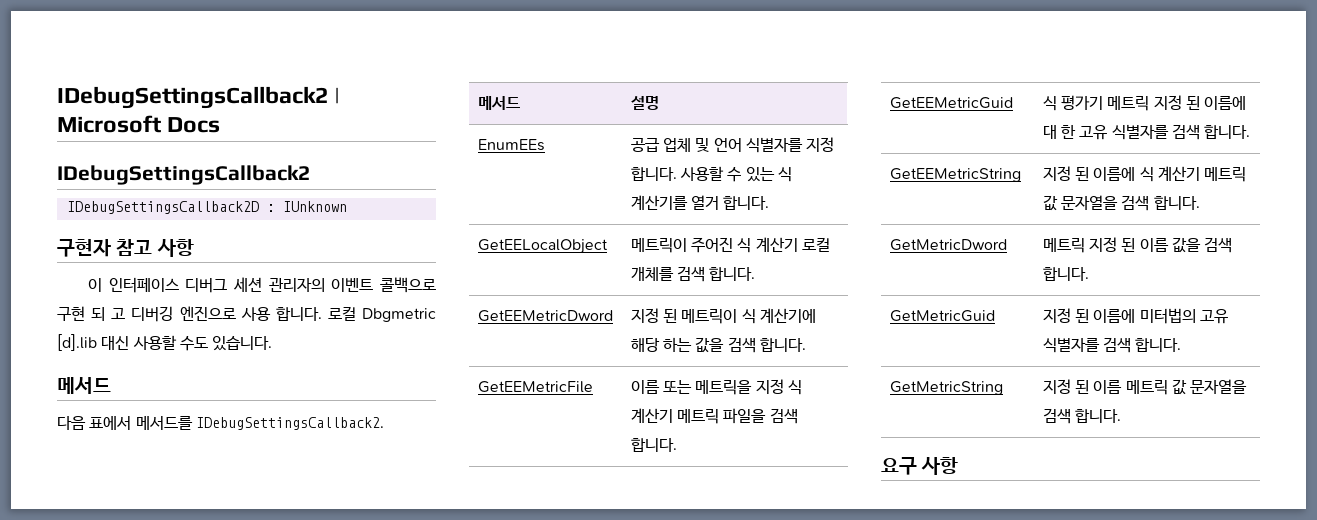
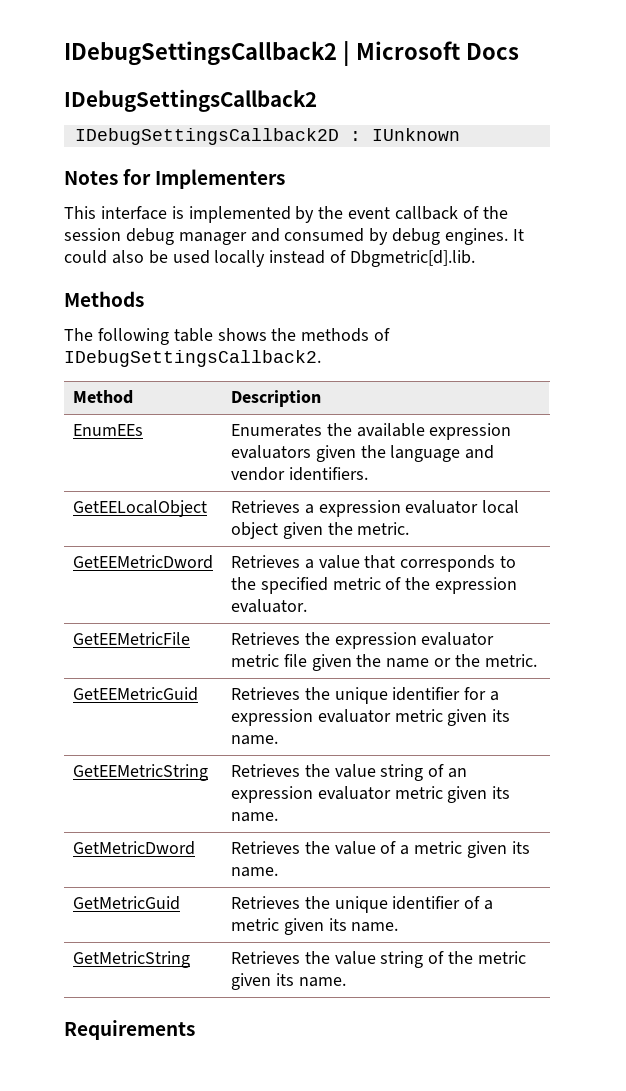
- 구현자 참고 사항
- 이 인터페이스 디버그 세션 관리자의 이벤트 콜백으로 구현 되 고 디버깅 엔진으로 사용 합니다. 로컬 Dbgmetric [d].lib 대신 사용할 수도 있습니다.
- 메서드
- 다음 표에서 메서드를 IDebugSettingsCallback2.
+ Notes for Implementers
+ This interface is implemented by the event callback of the session debug manager and consumed by debug engines. It could also be used locally instead of Dbgmetric[d].lib.
+ Methods
+ The following table shows the methods of IDebugSettingsCallback2.
- 메서드 | 설명
+ Method | Description
- EnumEEs | 공급 업체 및 언어 식별자를 지정 합니다. 사용할 수 있는 식 계산기를 열거 합니다.
- GetEELocalObject | 메트릭이 주어진 식 계산기 로컬 개체를 검색 합니다.
- GetEEMetricDword | 지정 된 메트릭이 식 계산기에 해당 하는 값을 검색 합니다.
- GetEEMetricFile | 이름 또는 메트릭을 지정 식 계산기 메트릭 파일을 검색 합니다.
- GetEEMetricGuid | 식 평가기 메트릭 지정 된 이름에 대 한 고유 식별자를 검색 합니다.
- GetEEMetricString | 지정 된 이름에 식 계산기 메트릭 값 문자열을 검색 합니다.
- GetMetricDword | 메트릭 지정 된 이름 값을 검색 합니다.
- GetMetricGuid | 지정 된 이름에 미터법의 고유 식별자를 검색 합니다.
- GetMetricString | 지정 된 이름 메트릭 값 문자열을 검색 합니다.
- 요구 사항
+ EnumEEs | Enumerates the available expression evaluators given the language and vendor identifiers.
+ GetEELocalObject | Retrieves a expression evaluator local object given the metric.
+ GetEEMetricDword | Retrieves a value that corresponds to the specified metric of the expression evaluator.
+ GetEEMetricFile | Retrieves the expression evaluator metric file given the name or the metric.
+ GetEEMetricGuid | Retrieves the unique identifier for a expression evaluator metric given its name.
+ GetEEMetricString | Retrieves the value string of an expression evaluator metric given its name.
+ GetMetricDword | Retrieves the value of a metric given its name.
+ GetMetricGuid | Retrieves the unique identifier of a metric given its name.
+ GetMetricString | Retrieves the value string of the metric given its name.
+ Requirements

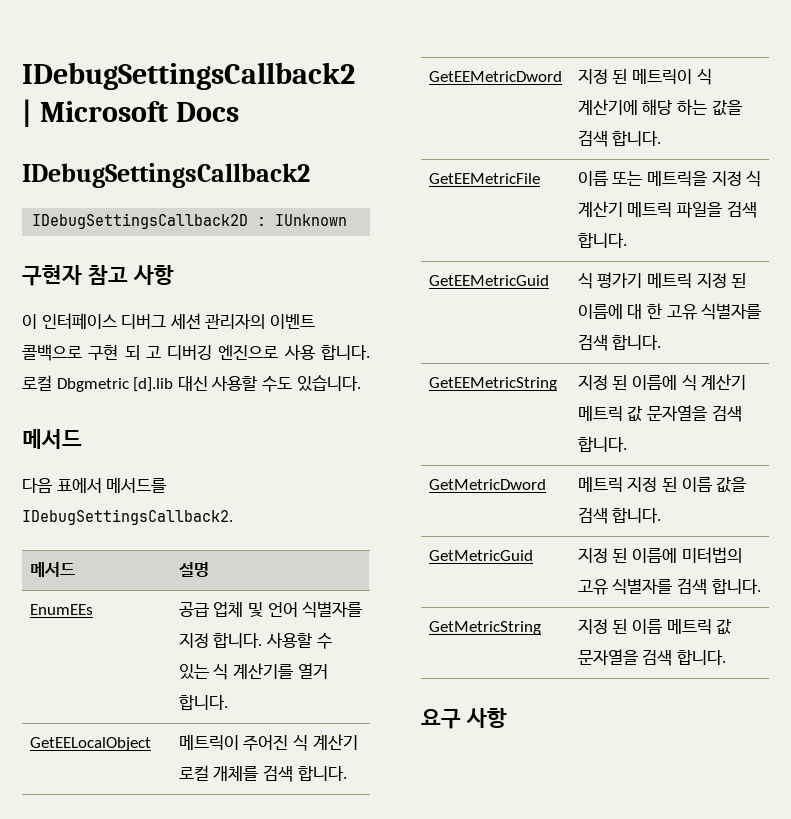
- Notes for Implementers
- This interface is implemented by the event callback of the session debug manager and consumed by debug engines. It could also be used locally instead of Dbgmetric[d].lib.
- Methods
- The following table shows the methods of IDebugSettingsCallback2.
+ 구현자 참고 사항
+ 이 인터페이스 디버그 세션 관리자의 이벤트 콜백으로 구현 되 고 디버깅 엔진으로 사용 합니다. 로컬 Dbgmetric [d].lib 대신 사용할 수도 있습니다.
+ 메서드
+ 다음 표에서 메서드를 IDebugSettingsCallback2.
- Method | Description
+ 메서드 | 설명
- EnumEEs | Enumerates the available expression evaluators given the language and vendor identifiers.
- GetEELocalObject | Retrieves a expression evaluator local object given the metric.
- GetEEMetricDword | Retrieves a value that corresponds to the specified metric of the expression evaluator.
- GetEEMetricFile | Retrieves the expression evaluator metric file given the name or the metric.
- GetEEMetricGuid | Retrieves the unique identifier for a expression evaluator metric given its name.
- GetEEMetricString | Retrieves the value string of an expression evaluator metric given its name.
- GetMetricDword | Retrieves the value of a metric given its name.
- GetMetricGuid | Retrieves the unique identifier of a metric given its name.
- GetMetricString | Retrieves the value string of the metric given its name.
- Requirements
+ EnumEEs | 공급 업체 및 언어 식별자를 지정 합니다. 사용할 수 있는 식 계산기를 열거 합니다.
+ GetEELocalObject | 메트릭이 주어진 식 계산기 로컬 개체를 검색 합니다.
+ GetEEMetricDword | 지정 된 메트릭이 식 계산기에 해당 하는 값을 검색 합니다.
+ GetEEMetricFile | 이름 또는 메트릭을 지정 식 계산기 메트릭 파일을 검색 합니다.
+ GetEEMetricGuid | 식 평가기 메트릭 지정 된 이름에 대 한 고유 식별자를 검색 합니다.
+ GetEEMetricString | 지정 된 이름에 식 계산기 메트릭 값 문자열을 검색 합니다.
+ GetMetricDword | 메트릭 지정 된 이름 값을 검색 합니다.
+ GetMetricGuid | 지정 된 이름에 미터법의 고유 식별자를 검색 합니다.
+ GetMetricString | 지정 된 이름 메트릭 값 문자열을 검색 합니다.
+ 요구 사항

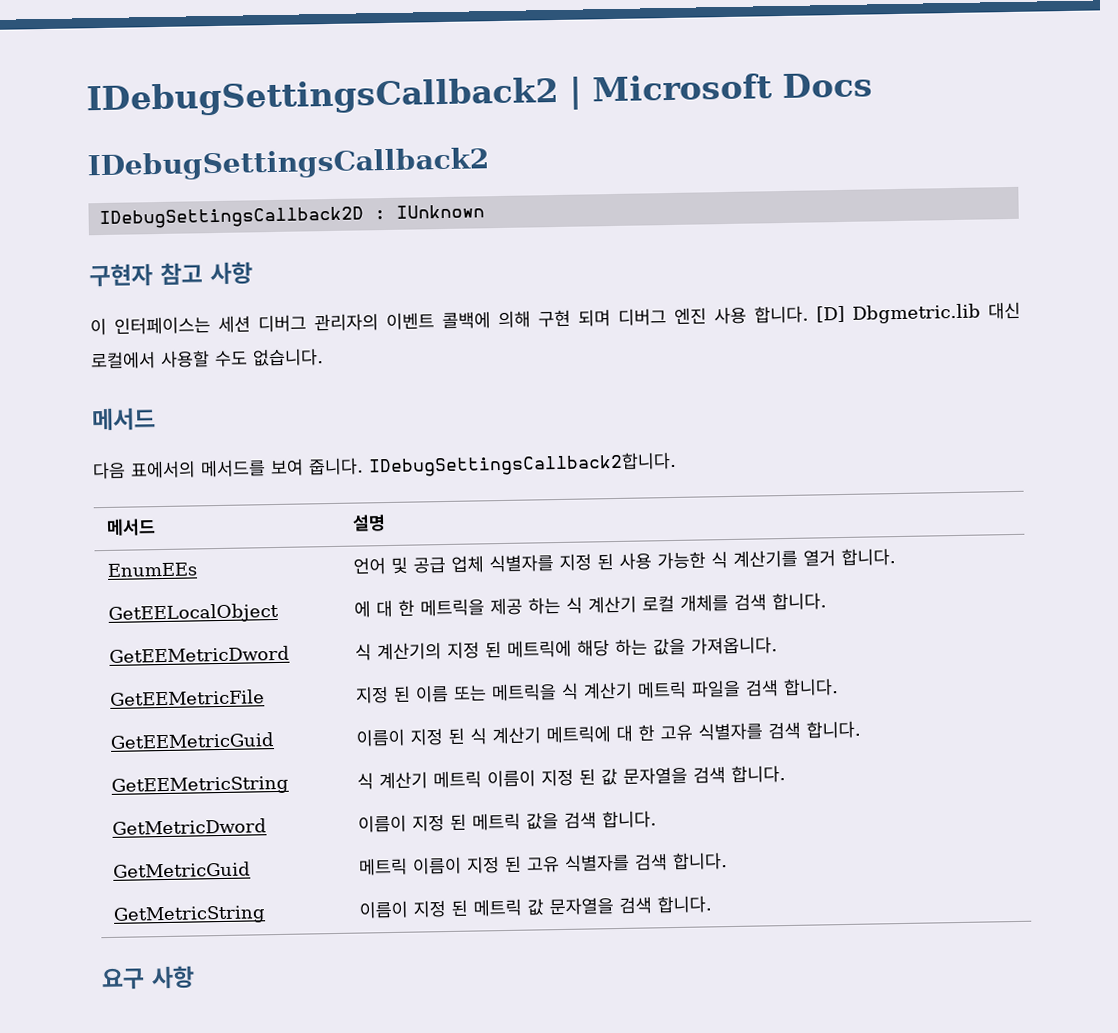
- 이 인터페이스 디버그 세션 관리자의 이벤트 콜백으로 구현 되 고 디버깅 엔진으로 사용 합니다. 로컬 Dbgmetric [d].lib 대신 사용할 수도 있습니다.
+ 이 인터페이스는 세션 디버그 관리자의 이벤트 콜백에 의해 구현 되며 디버그 엔진 사용 합니다. [D] Dbgmetric.lib 대신 로컬에서 사용할 수도 없습니다.
- 다음 표에서 메서드를 IDebugSettingsCallback2.
+ 다음 표에서의 메서드를 보여 줍니다. IDebugSettingsCallback2합니다.
  메서드 | 설명
- EnumEEs | 공급 업체 및 언어 식별자를 지정 합니다. 사용할 수 있는 식 계산기를 열거 합니다.
+ EnumEEs | 언어 및 공급 업체 식별자를 지정 된 사용 가능한 식 계산기를 열거 합니다.
- GetEELocalObject | 메트릭이 주어진 식 계산기 로컬 개체를 검색 합니다.
+ GetEELocalObject | 에 대 한 메트릭을 제공 하는 식 계산기 로컬 개체를 검색 합니다.
- GetEEMetricDword | 지정 된 메트릭이 식 계산기에 해당 하는 값을 검색 합니다.
+ GetEEMetricDword | 식 계산기의 지정 된 메트릭에 해당 하는 값을 가져옵니다.
- GetEEMetricFile | 이름 또는 메트릭을 지정 식 계산기 메트릭 파일을 검색 합니다.
+ GetEEMetricFile | 지정 된 이름 또는 메트릭을 식 계산기 메트릭 파일을 검색 합니다.
- GetEEMetricGuid | 식 평가기 메트릭 지정 된 이름에 대 한 고유 식별자를 검색 합니다.
+ GetEEMetricGuid | 이름이 지정 된 식 계산기 메트릭에 대 한 고유 식별자를 검색 합니다.
- GetEEMetricString | 지정 된 이름에 식 계산기 메트릭 값 문자열을 검색 합니다.
+ GetEEMetricString | 식 계산기 메트릭 이름이 지정 된 값 문자열을 검색 합니다.
- GetMetricDword | 메트릭 지정 된 이름 값을 검색 합니다.
+ GetMetricDword | 이름이 지정 된 메트릭 값을 검색 합니다.
- GetMetricGuid | 지정 된 이름에 미터법의 고유 식별자를 검색 합니다.
+ GetMetricGuid | 메트릭 이름이 지정 된 고유 식별자를 검색 합니다.
- GetMetricString | 지정 된 이름 메트릭 값 문자열을 검색 합니다.
+ GetMetricString | 이름이 지정 된 메트릭 값 문자열을 검색 합니다.

